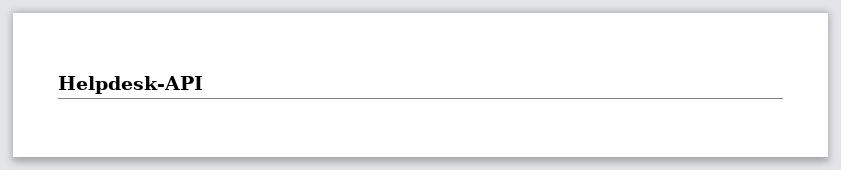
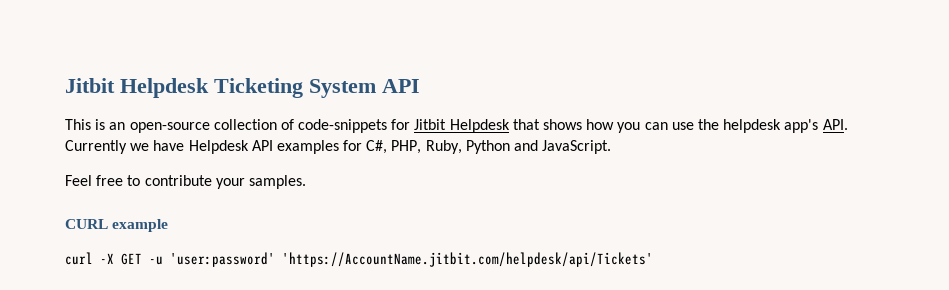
- Helpdesk-API
+ Jitbit Helpdesk Ticketing System API
+ This is an open-source collection of code-snippets for Jitbit Helpdesk that shows how you can use the helpdesk app's API. Currently we have Helpdesk API examples for C#, PHP, Ruby, Python and JavaScript.
+ Feel free to contribute your samples.
+ CURL example
+ curl -X GET -u 'user:password' 'https://AccountName.jitbit.com/helpdesk/api/Tickets'

